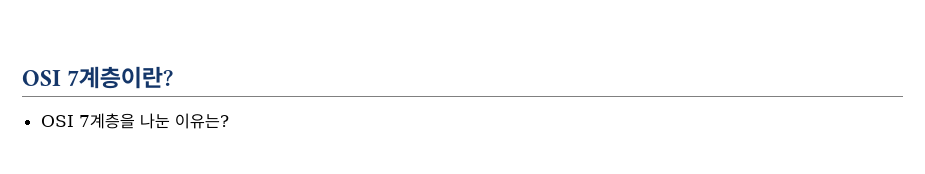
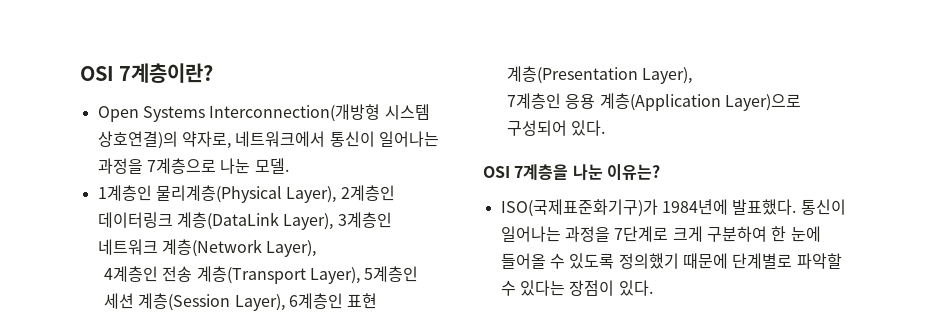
+ Open Systems Interconnection(개방형 시스템 상호연결)의 약자로, 네트워크에서 통신이 일어나는 과정을 7계층으로 나눈 모델.
+ 1계층인 물리계층(Physical Layer), 2계층인 데이터링크 계층(DataLink Layer), 3계층인 네트워크 계층(Network Layer),
+ 4계층인 전송 계층(Transport Layer), 5계층인 세션 계층(Session Layer), 6계층인 표현 계층(Presentation Layer),
+ 7계층인 응용 계층(Application Layer)으로 구성되어 있다.
  OSI 7계층을 나눈 이유는?
+ ISO(국제표준화기구)가 1984년에 발표했다. 통신이 일어나는 과정을 7단계로 크게 구분하여 한 눈에 들어올 수 있도록 정의했기 때문에 단계별로 파악할 수 있다는 장점이 있다.

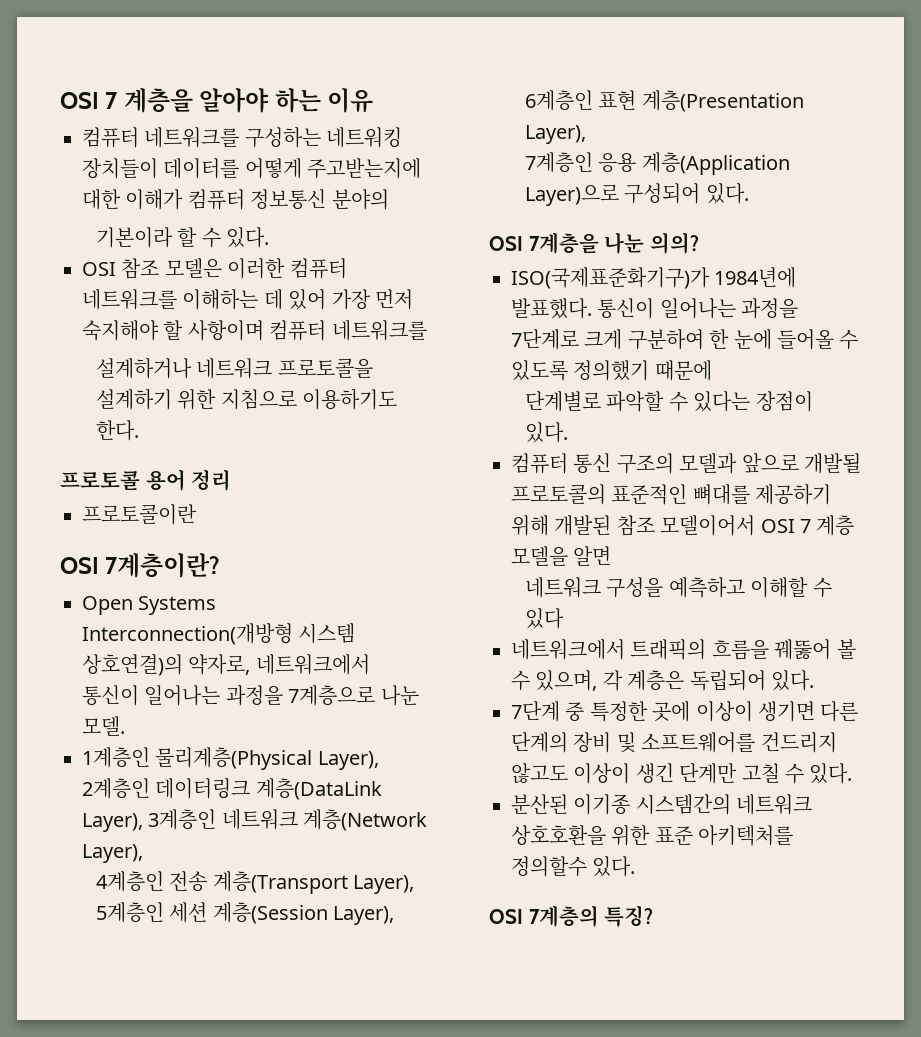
+ OSI 7 계층을 알아야 하는 이유
+ 컴퓨터 네트워크를 구성하는 네트워킹 장치들이 데이터를 어떻게 주고받는지에 대한 이해가 컴퓨터 정보통신 분야의
+ 기본이라 할 수 있다.
+ OSI 참조 모델은 이러한 컴퓨터 네트워크를 이해하는 데 있어 가장 먼저 숙지해야 할 사항이며 컴퓨터 네트워크를
+ 설계하거나 네트워크 프로토콜을 설계하기 위한 지침으로 이용하기도 한다.
+ 프로토콜 용어 정리
+ 프로토콜이란
- OSI 7계층을 나눈 이유는?
+ OSI 7계층을 나눈 의의?
- 통신이 일어나는 과정을 7단계로 크게 구분하여 한 눈에 들어올 수 있도록 정의했기 때문에 단계별로 파악할 수 있다는 장점이 있다.
+ 통신이 일어나는 과정을 7단계로 크게 구분하여 한 눈에 들어올 수 있도록 정의했기 때문에
+ 단계별로 파악할 수 있다는 장점이 있다.
+ 컴퓨터 통신 구조의 모델과 앞으로 개발될 프로토콜의 표준적인 뼈대를 제공하기 위해 개발된 참조 모델이어서 OSI 7 계층 모델을 알면
+ 네트워크 구성을 예측하고 이해할 수 있다
+ 네트워크에서 트래픽의 흐름을 꿰뚫어 볼 수 있으며, 각 계층은 독립되어 있다.
+ 7단계 중 특정한 곳에 이상이 생기면 다른 단계의 장비 및 소프트웨어를 건드리지 않고도 이상이 생긴 단계만 고칠 수 있다.
+ 분산된 이기종 시스템간의 네트워크 상호호환을 위한 표준 아키텍처를 정의할수 있다.
+ OSI 7계층의 특징?

